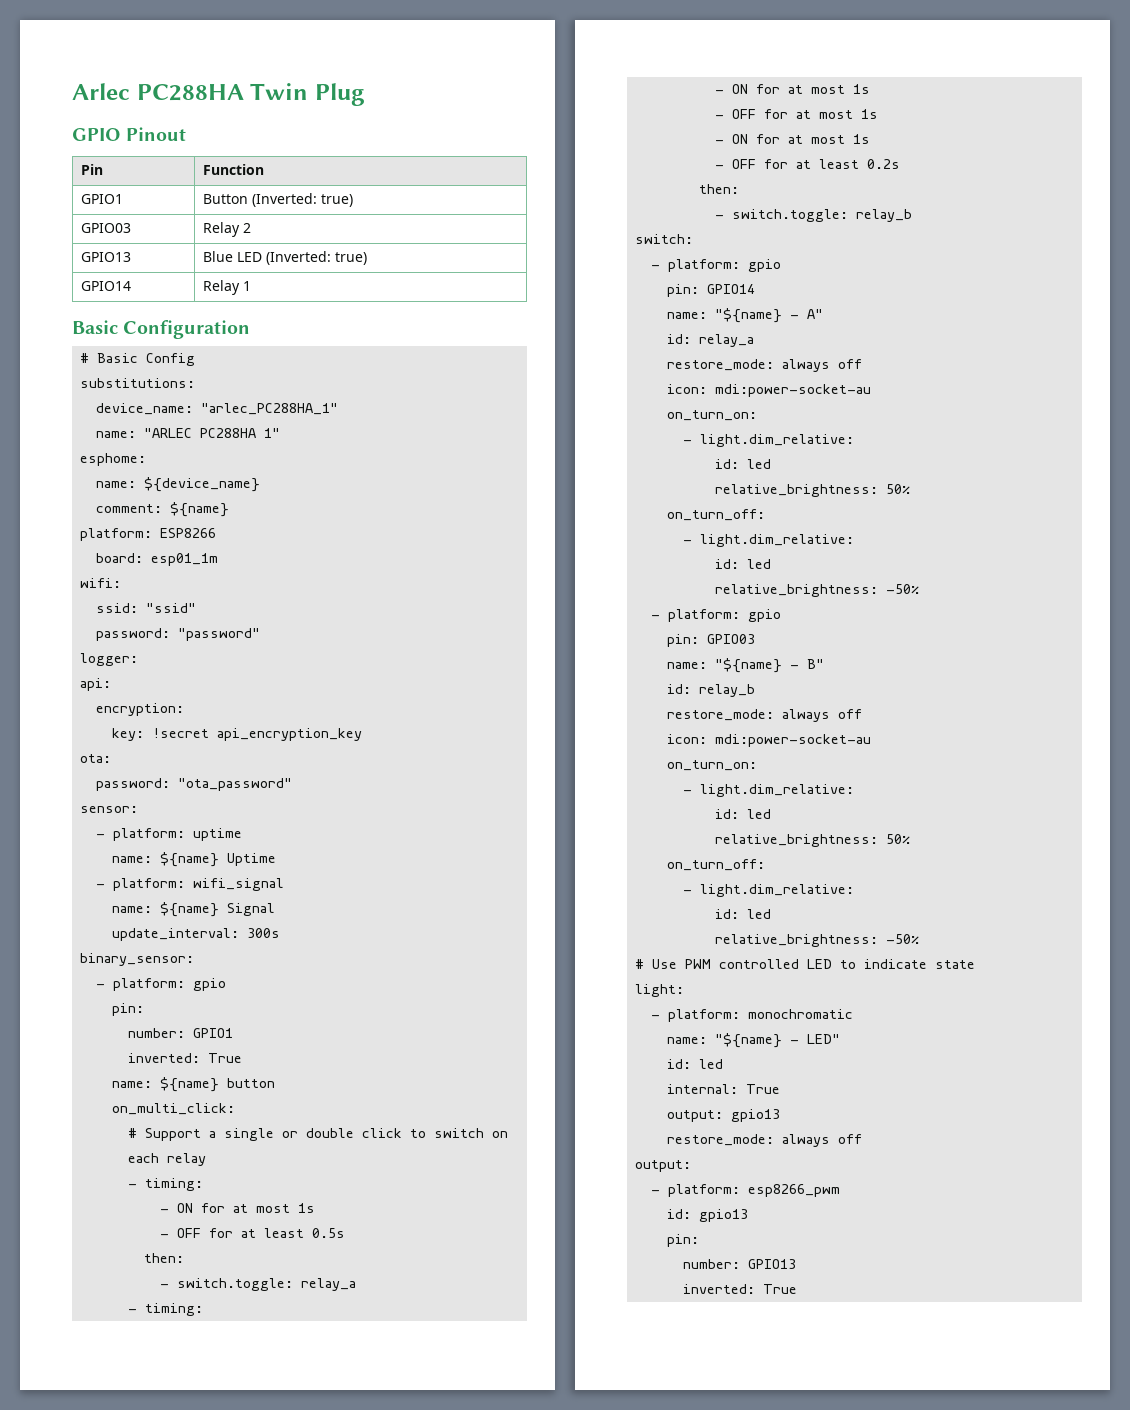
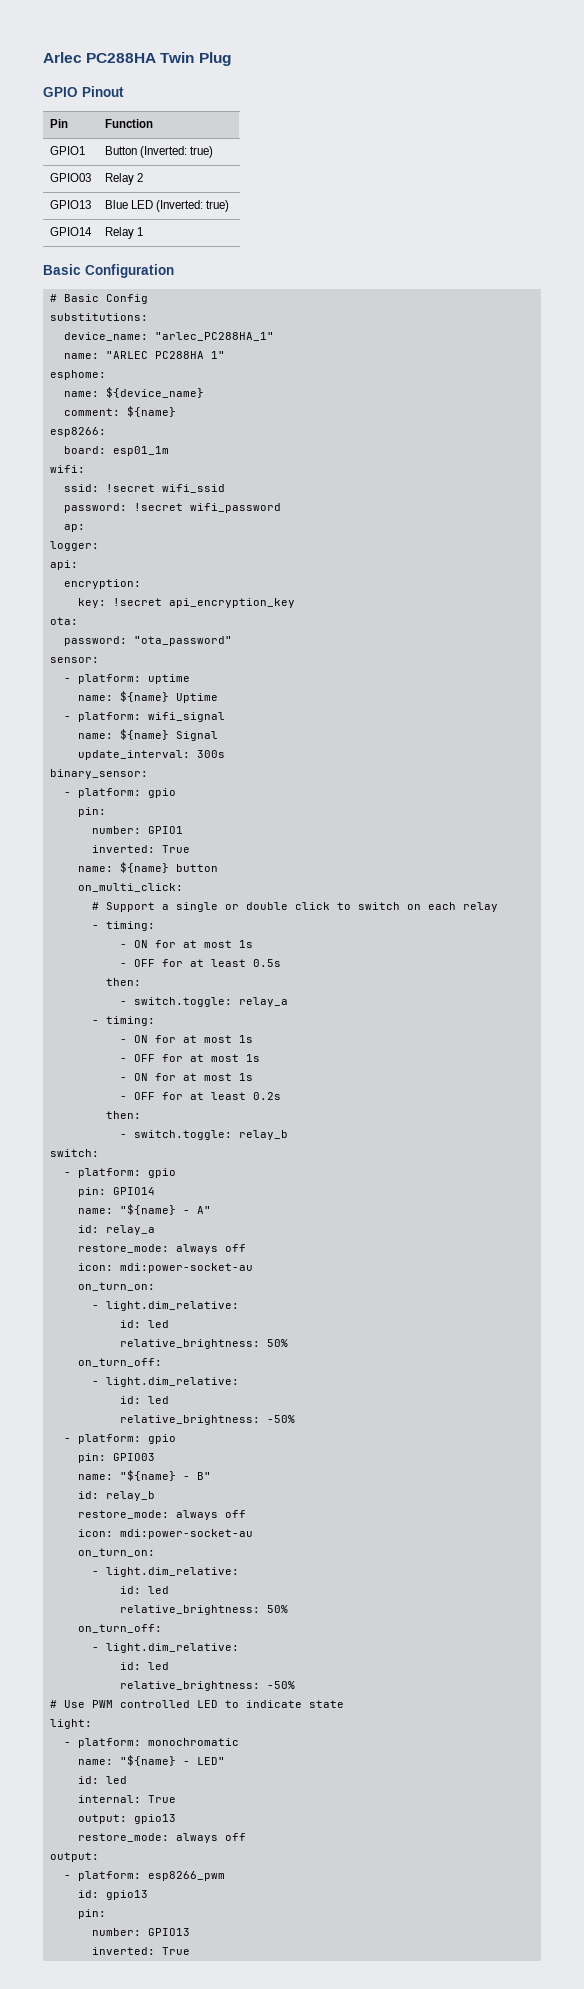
- platform: ESP8266
+ esp8266:
- ssid: "ssid"
- password: "password"
+ ssid: !secret wifi_ssid
+ password: !secret wifi_password
+ ap:

